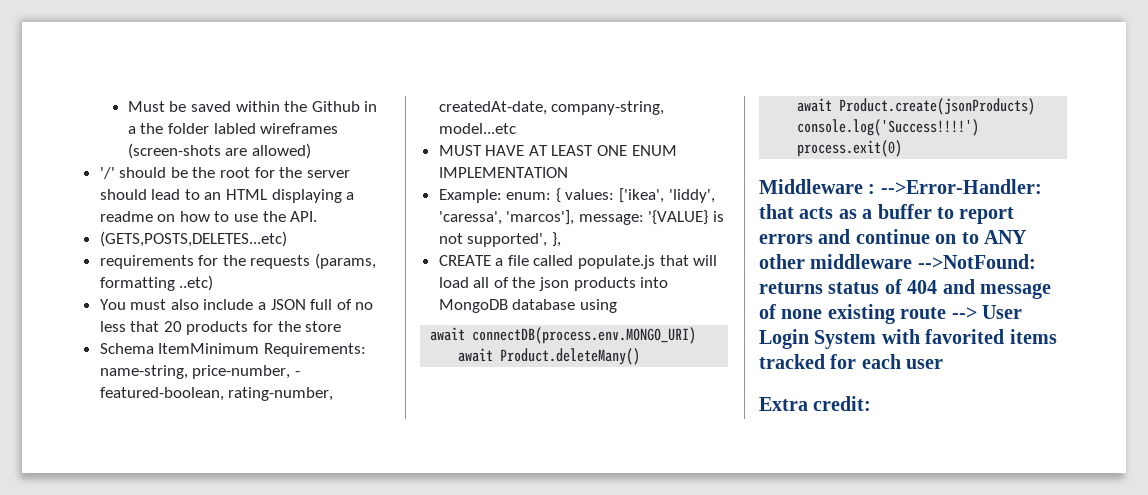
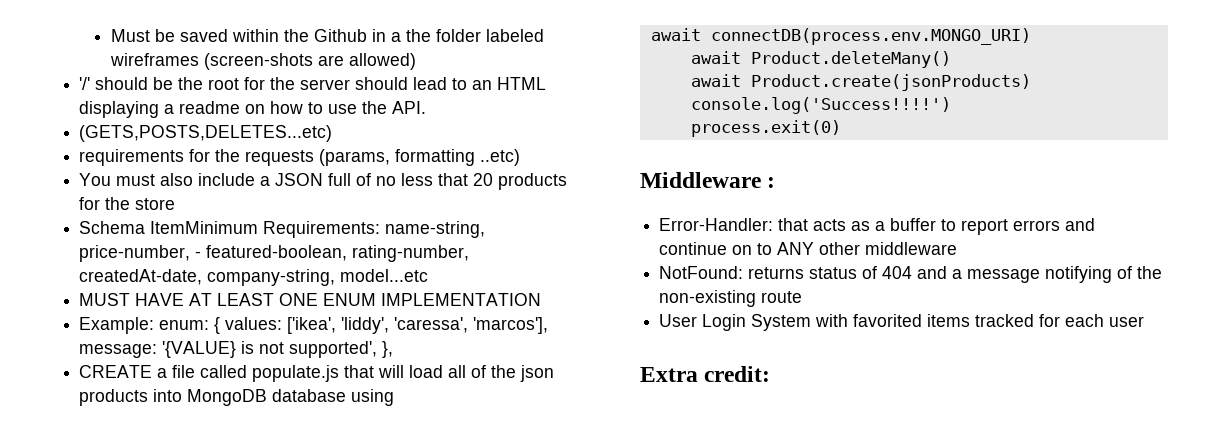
- Must be saved within the Github in a the folder labled wireframes (screen-shots are allowed)
+ Must be saved within the Github in a the folder labeled wireframes (screen-shots are allowed)
- Middleware : -->Error-Handler: that acts as a buffer to report errors and continue on to ANY other middleware -->NotFound: returns status of 404 and message of none existing route --> User Login System with favorited items tracked for each user
+ Middleware :
+ Error-Handler: that acts as a buffer to report errors and continue on to ANY other middleware
+ NotFound: returns status of 404 and a message notifying of the non-existing route
+ User Login System with favorited items tracked for each user

